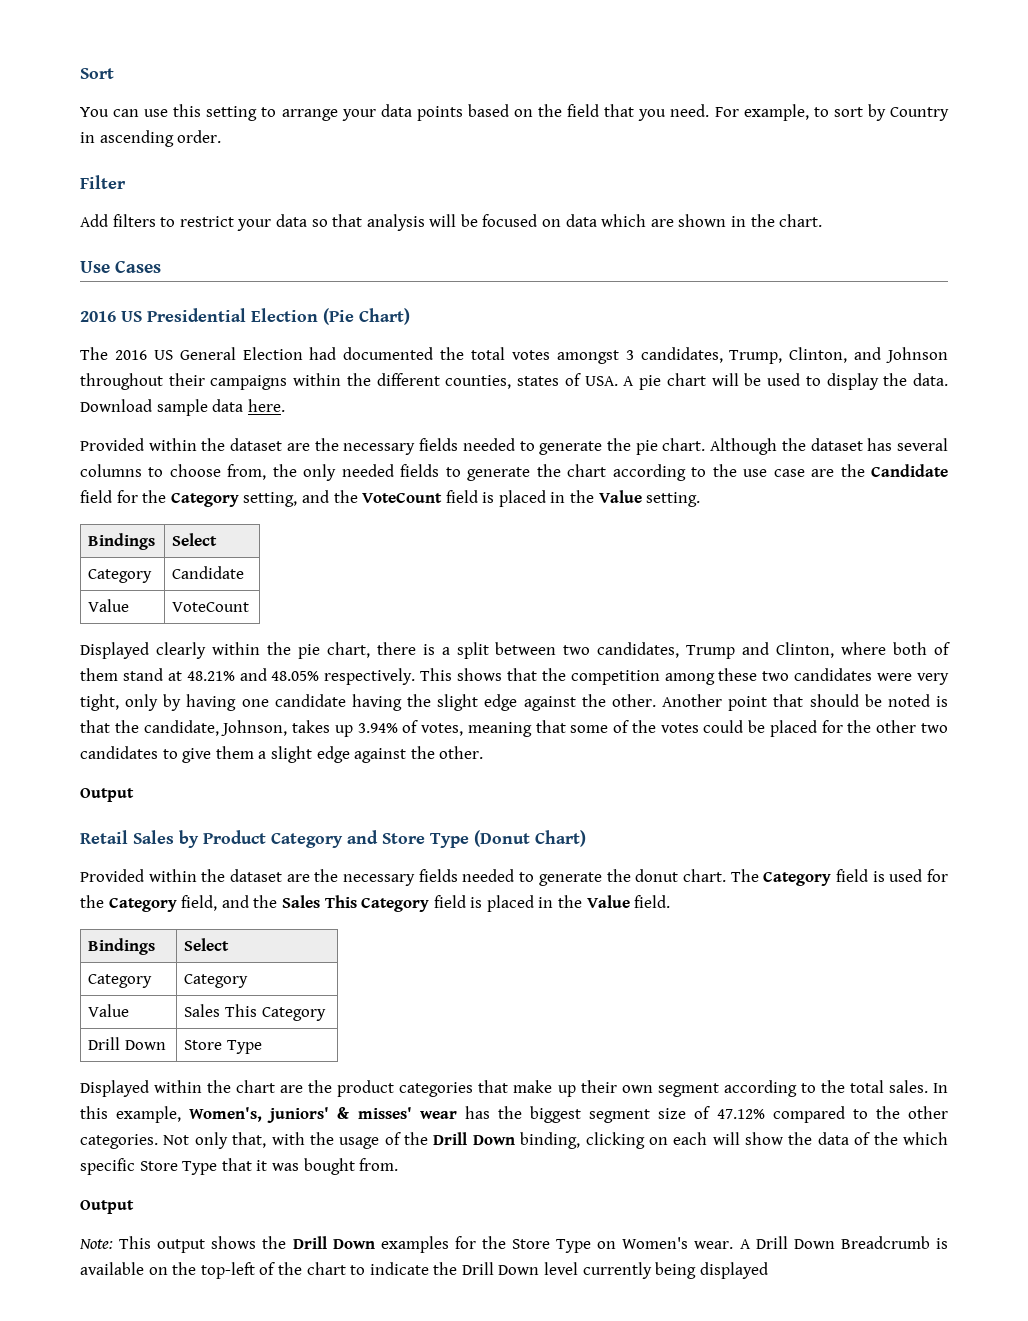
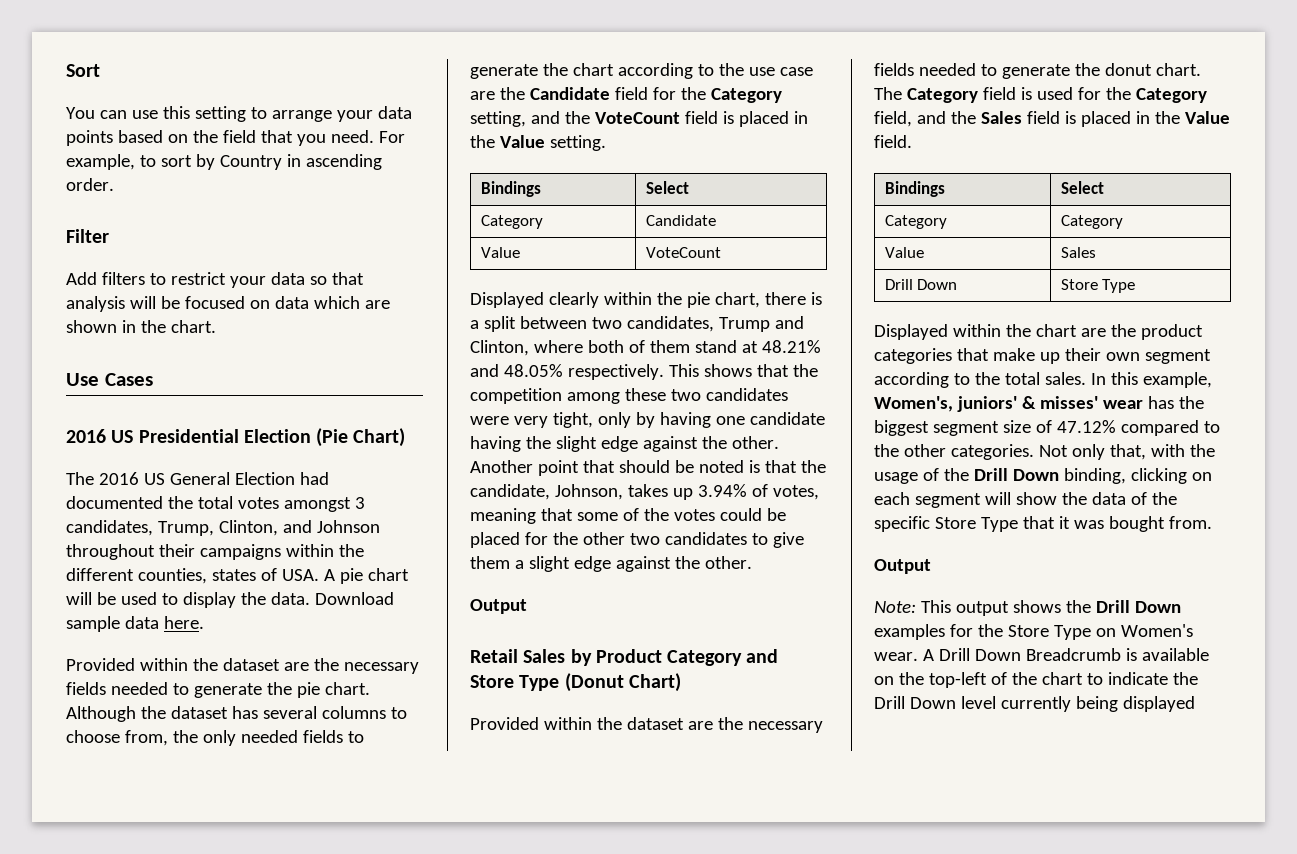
- The Category field is used for the Category field, and the Sales This Category field is placed in the Value field.
+ The Category field is used for the Category field, and the Sales field is placed in the Value field.
- Value | Sales This Category
+ Value | Sales
- Not only that, with the usage of the Drill Down binding, clicking on each will show the data of the which specific Store Type that it was bought from.
+ Not only that, with the usage of the Drill Down binding, clicking on each segment will show the data of the specific Store Type that it was bought from.

